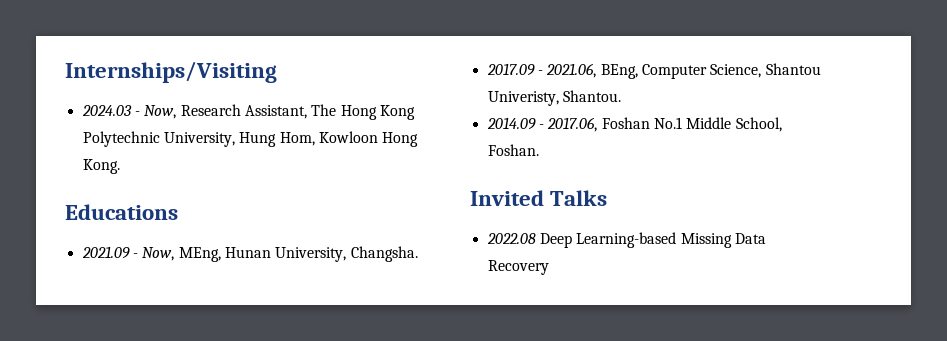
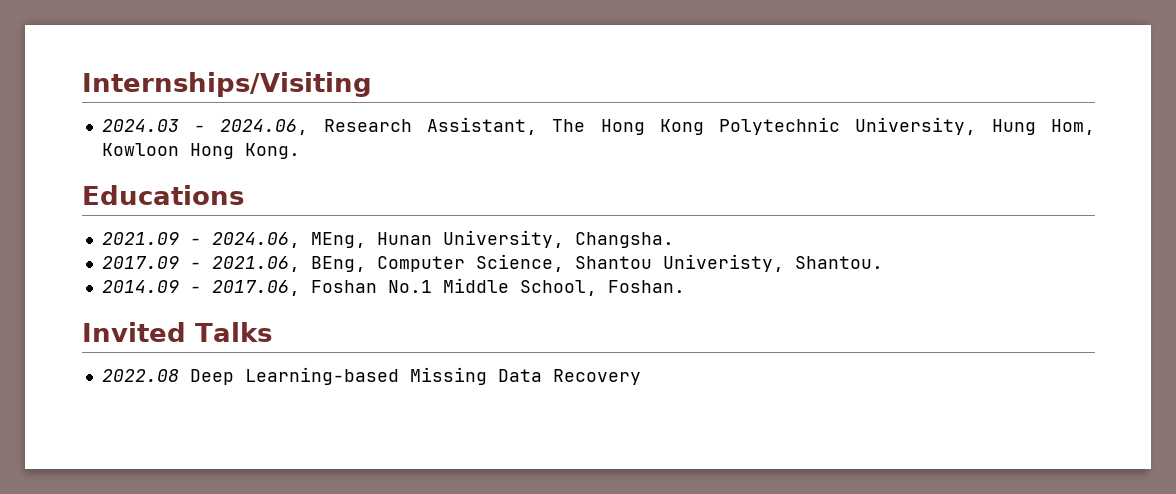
- 2024.03 - Now, Research Assistant, The Hong Kong Polytechnic University, Hung Hom, Kowloon Hong Kong.
+ 2024.03 - 2024.06, Research Assistant, The Hong Kong Polytechnic University, Hung Hom, Kowloon Hong Kong.
- 2021.09 - Now, MEng, Hunan University, Changsha.
+ 2021.09 - 2024.06, MEng, Hunan University, Changsha.

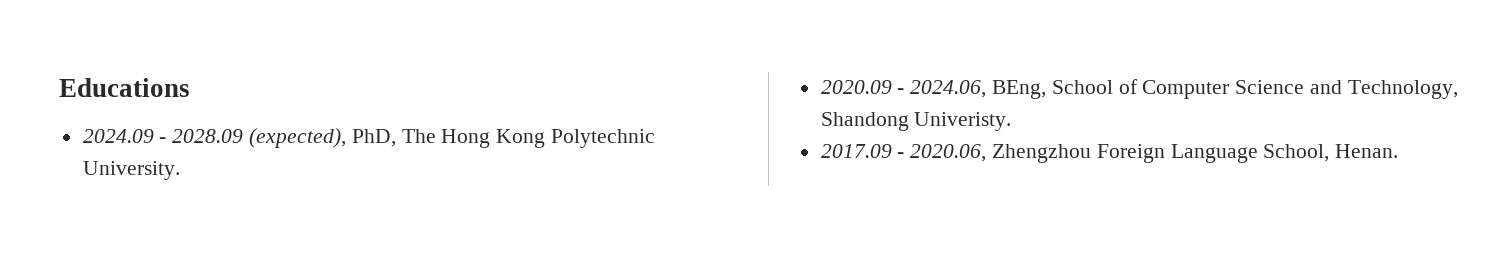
- Internships/Visiting
- 2024.03 - 2024.06, Research Assistant, The Hong Kong Polytechnic University, Hung Hom, Kowloon Hong Kong.
  Educations
- 2021.09 - 2024.06, MEng, Hunan University, Changsha.
- 2017.09 - 2021.06, BEng, Computer Science, Shantou Univeristy, Shantou.
- 2014.09 - 2017.06, Foshan No.1 Middle School, Foshan.
- Invited Talks
- 2022.08 Deep Learning-based Missing Data Recovery
+ 2024.09 - 2028.09 (expected), PhD, The Hong Kong Polytechnic University.
+ 2020.09 - 2024.06, BEng, School of Computer Science and Technology, Shandong Univeristy.
+ 2017.09 - 2020.06, Zhengzhou Foreign Language School, Henan.

